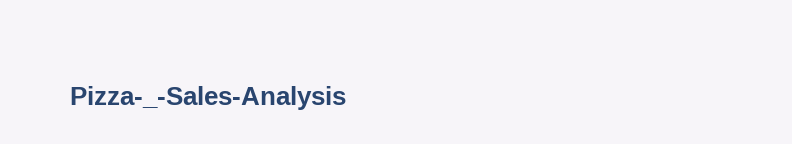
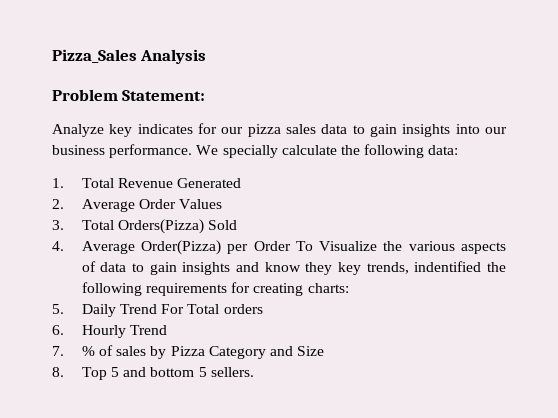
- Pizza-_-Sales-Analysis
+ Pizza_Sales Analysis
+ Problem Statement:
+ Analyze key indicates for our pizza sales data to gain insights into our business performance. We specially calculate the following data:
+ 1. Total Revenue Generated
+ 2. Average Order Values
+ 3. Total Orders(Pizza) Sold
+ 4. Average Order(Pizza) per Order To Visualize the various aspects of data to gain insights and know they key trends, indentified the following requirements for creating charts:
+ 5. Daily Trend For Total orders
+ 6. Hourly Trend
+ 7. % of sales by Pizza Category and Size
+ 8. Top 5 and bottom 5 sellers.

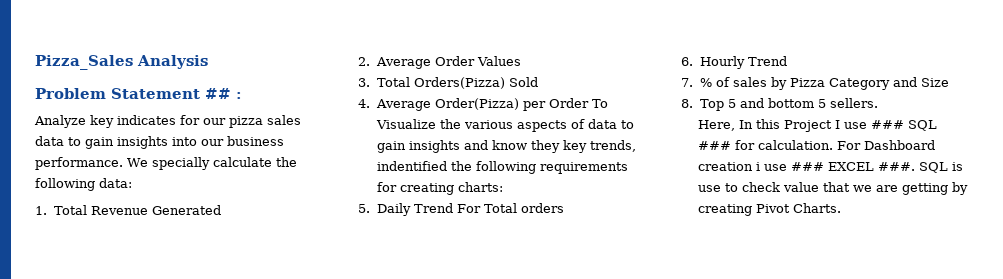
- Problem Statement:
+ Problem Statement ## :
+ Here, In this Project I use ### SQL ### for calculation. For Dashboard creation i use ### EXCEL ###. SQL is use to check value that we are getting by creating Pivot Charts.

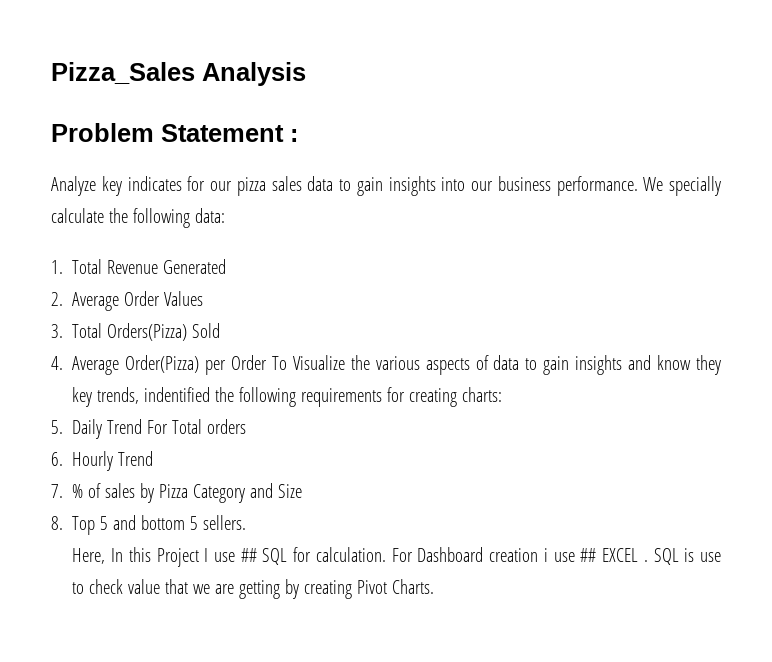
- Problem Statement ## :
+ Problem Statement :
- Here, In this Project I use ### SQL ### for calculation.
+ Here, In this Project I use ## SQL for calculation.
- For Dashboard creation i use ### EXCEL ###.
+ For Dashboard creation i use ## EXCEL .

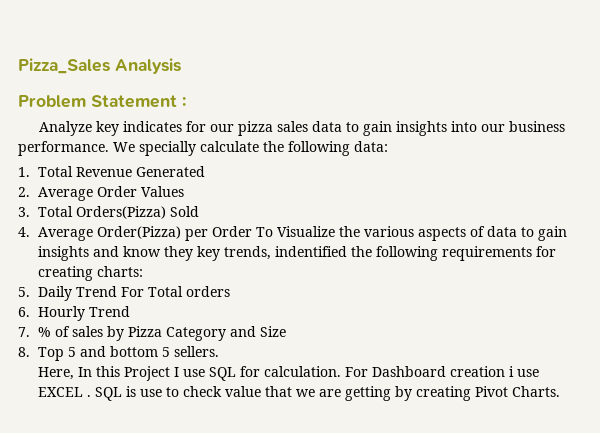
- Here, In this Project I use ## SQL for calculation.
+ Here, In this Project I use SQL for calculation.
- For Dashboard creation i use ## EXCEL .
+ For Dashboard creation i use EXCEL .

